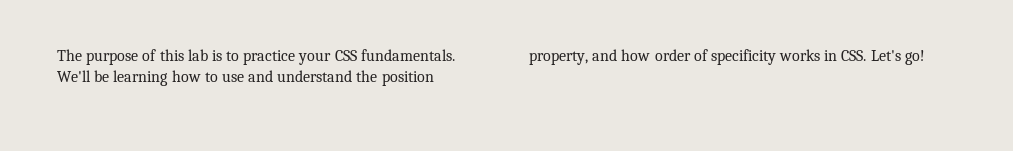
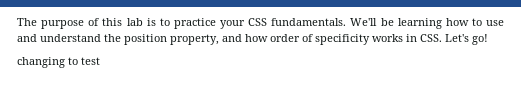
+ changing to test

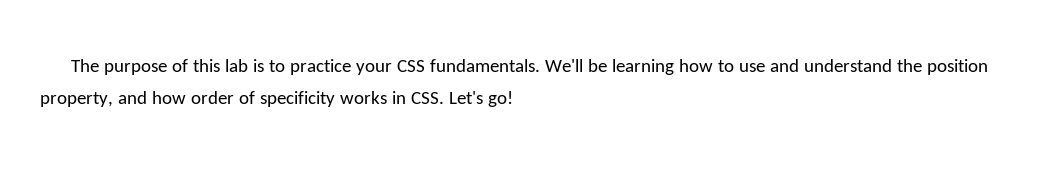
- changing to test

